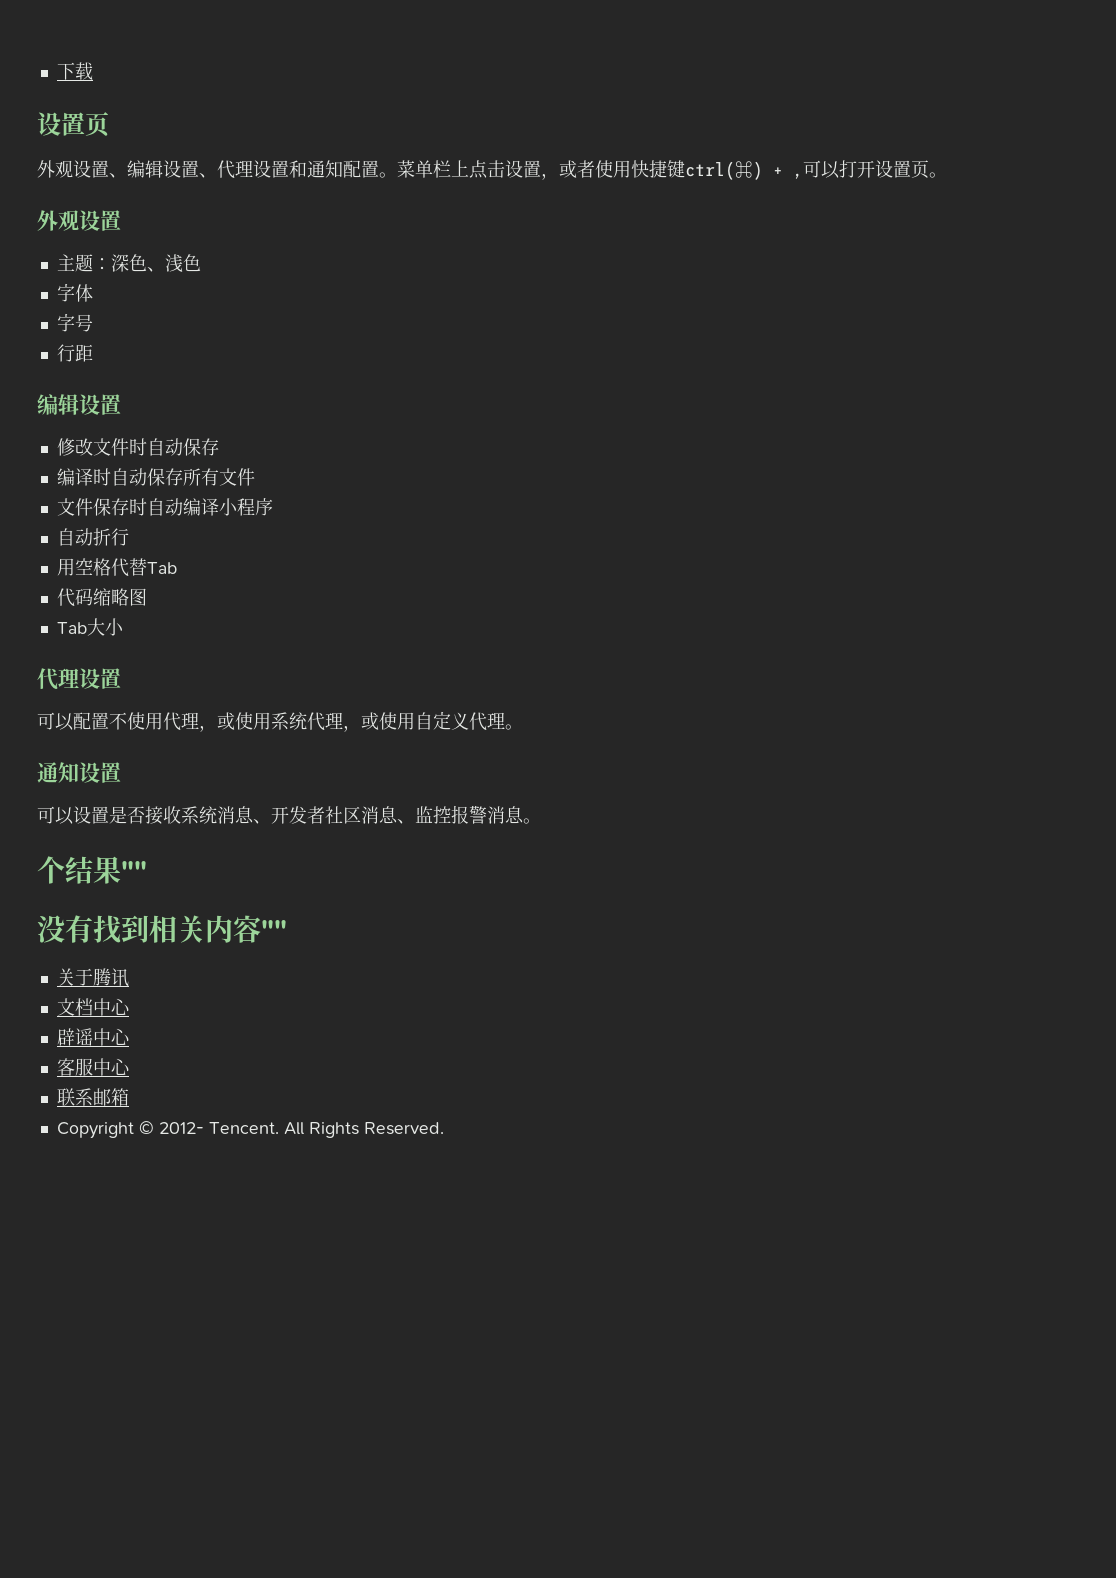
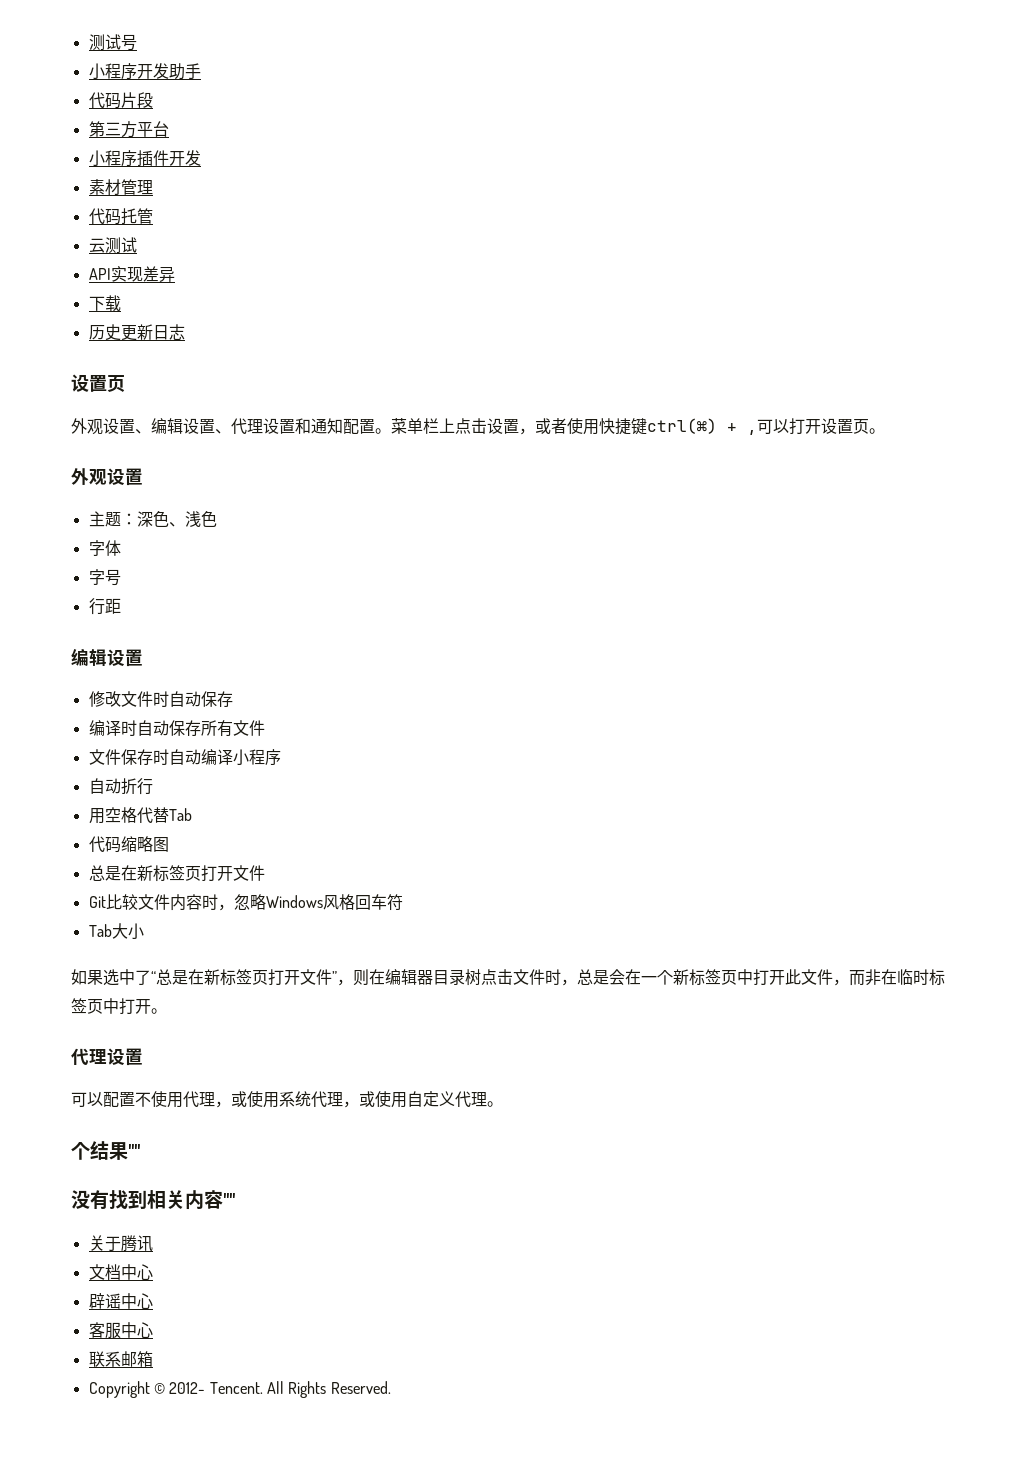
+ 测试号
+ 小程序开发助手
+ 代码片段
+ 第三方平台
+ 小程序插件开发
+ 素材管理
+ 代码托管
+ 云测试
+ API实现差异
  下载
+ 历史更新日志
  代码缩略图
+ 总是在新标签页打开文件
+ Git比较文件内容时，忽略Windows风格回车符
  Tab大小
+ 如果选中了“总是在新标签页打开文件”，则在编辑器目录树点击文件时，总是会在一个新标签页中打开此文件，而非在临时标签页中打开。
- 通知设置
- 可以设置是否接收系统消息、开发者社区消息、监控报警消息。

